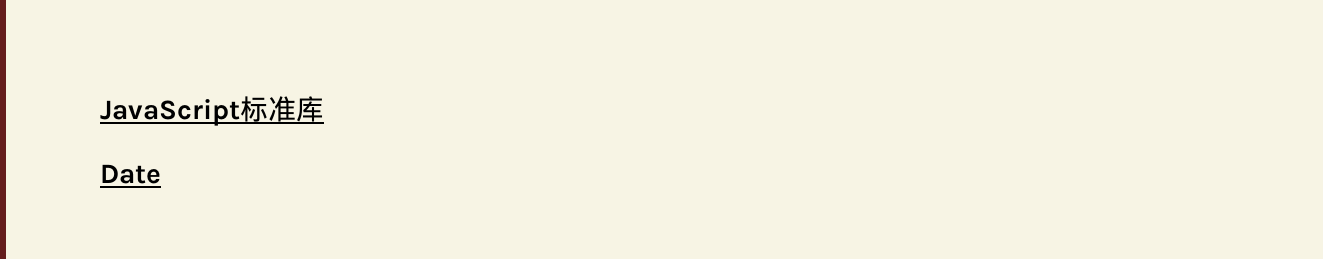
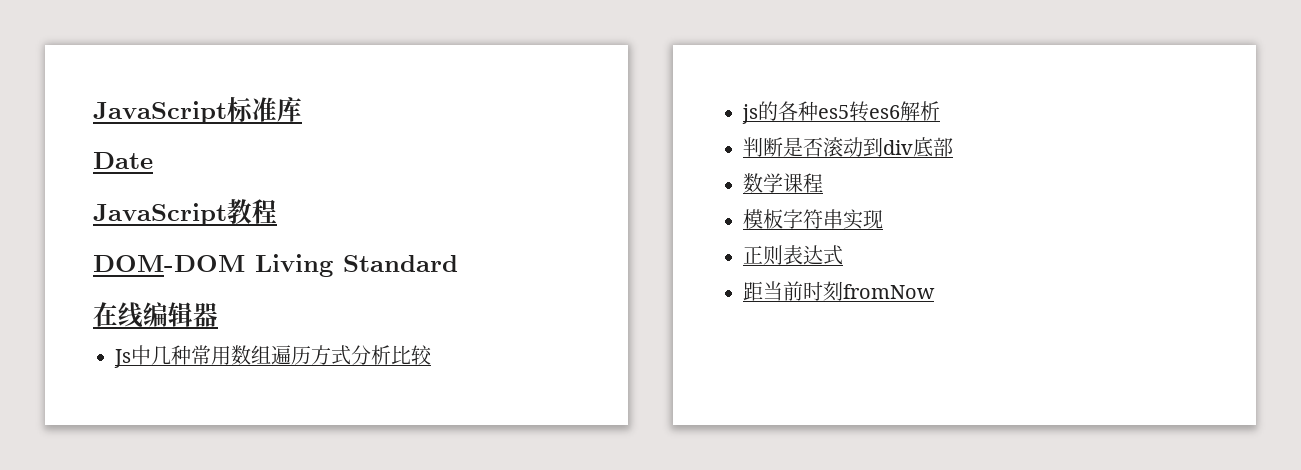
+ JavaScript教程
+ DOM-DOM Living Standard
+ 在线编辑器
+ Js中几种常用数组遍历方式分析比较
+ js的各种es5转es6解析
+ 判断是否滚动到div底部
+ 数学课程
+ 模板字符串实现
+ 正则表达式
+ 距当前时刻fromNow

